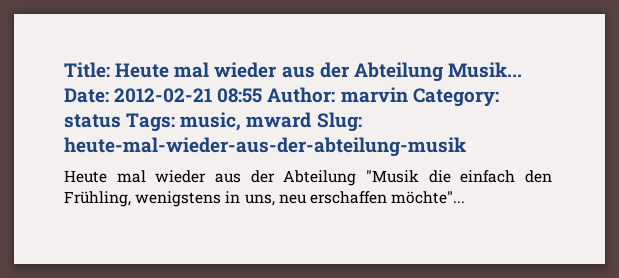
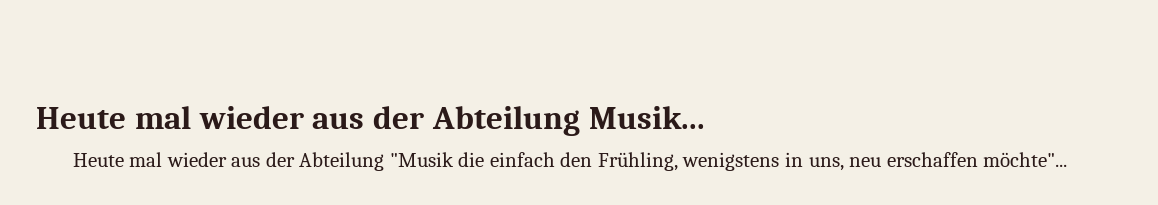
- Title: Heute mal wieder aus der Abteilung Musik... Date: 2012-02-21 08:55 Author: marvin Category: status Tags: music, mward Slug: heute-mal-wieder-aus-der-abteilung-musik
+ Heute mal wieder aus der Abteilung Musik...

